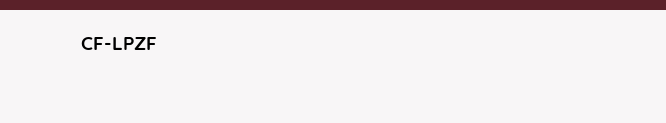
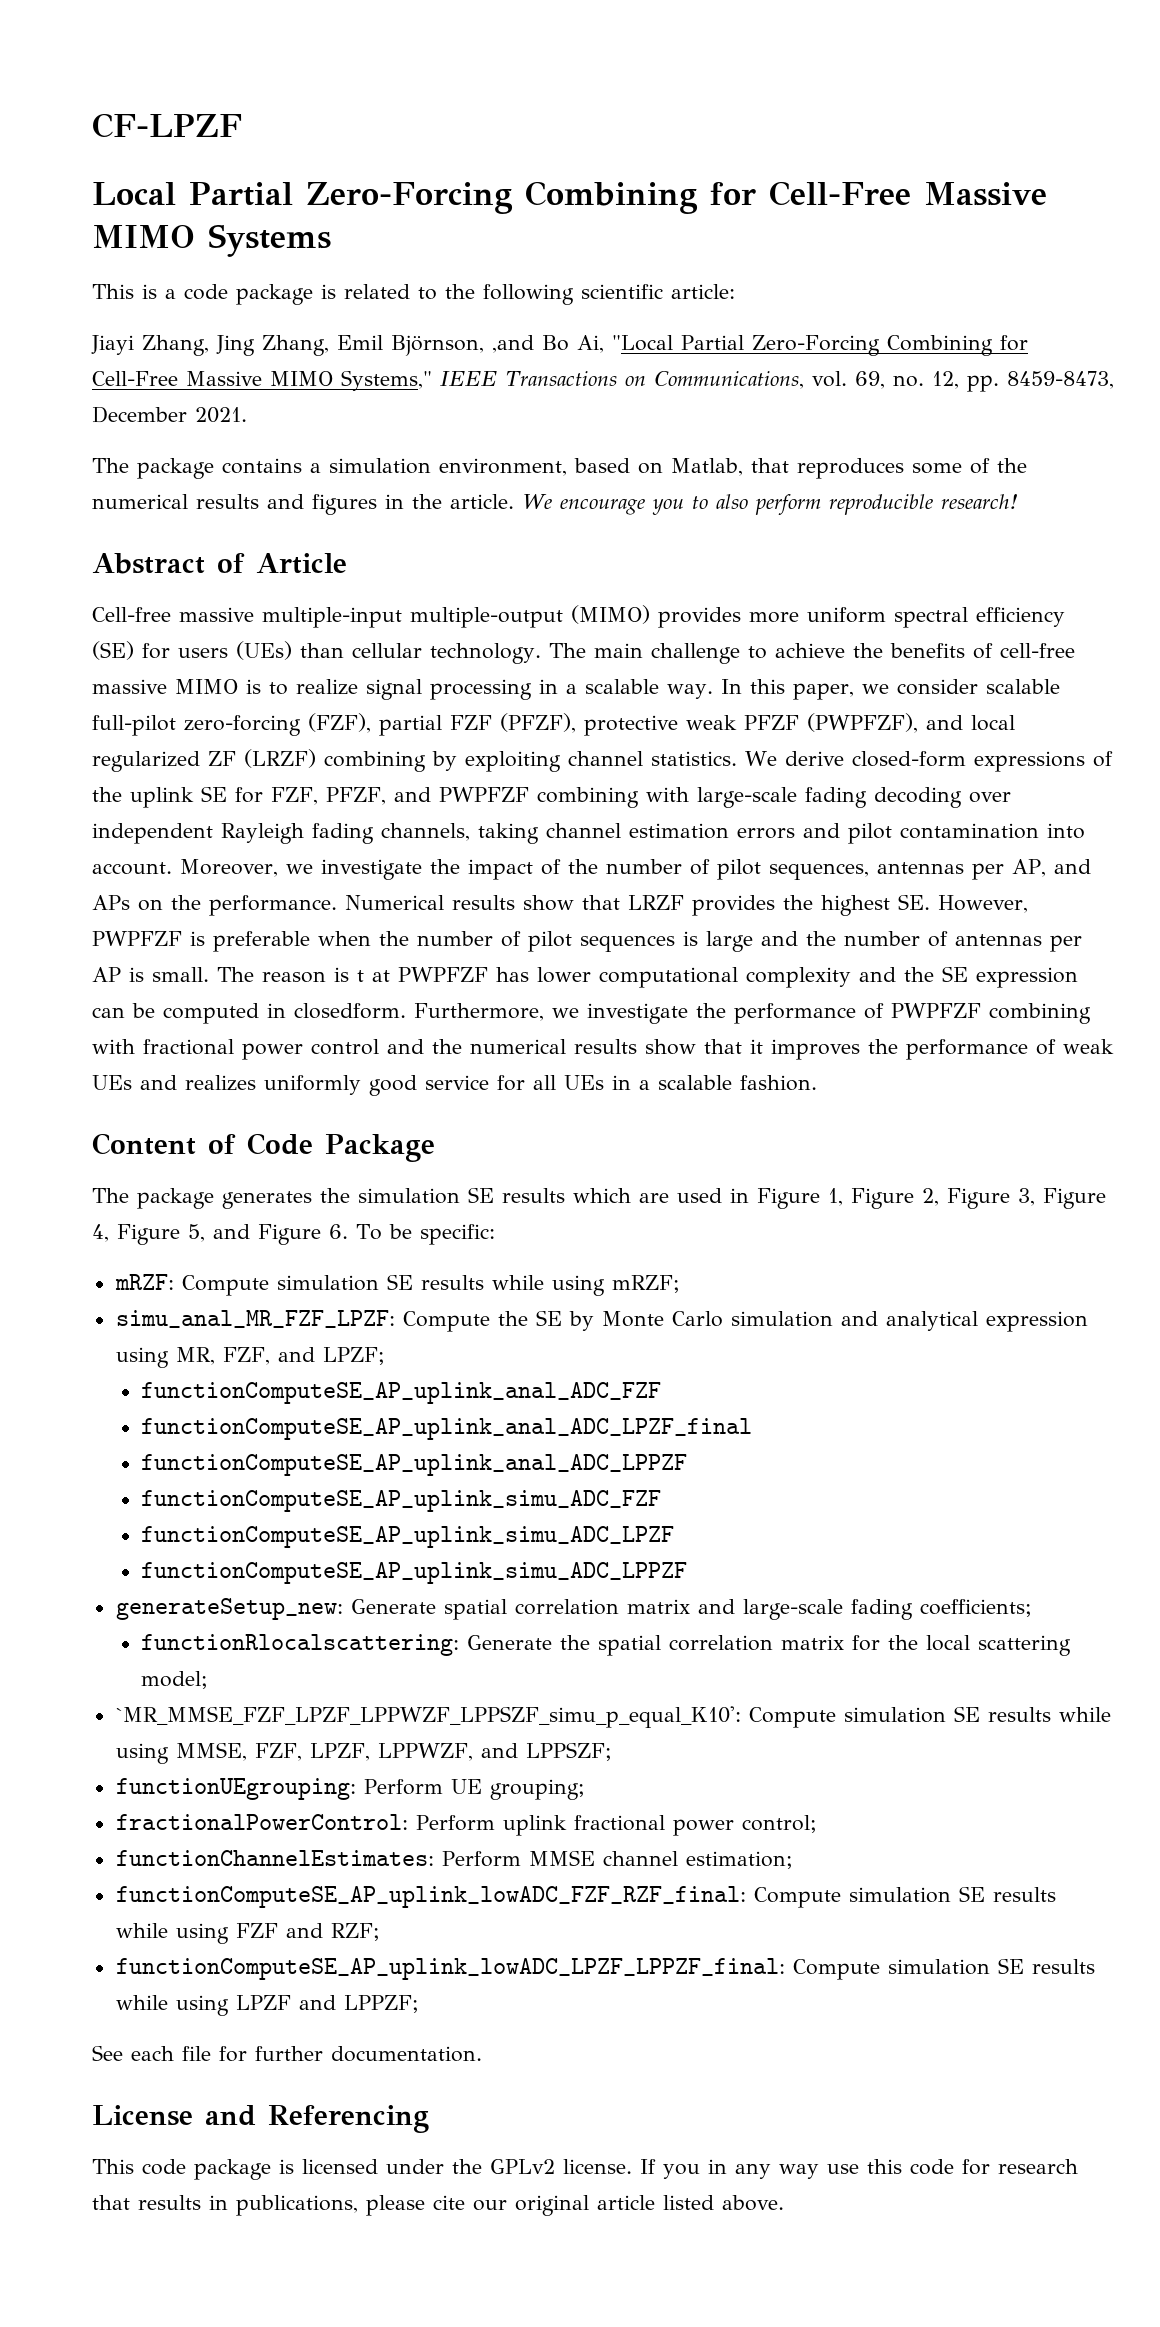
+ Local Partial Zero-Forcing Combining for Cell-Free Massive MIMO Systems
+ This is a code package is related to the following scientific article:
+ Jiayi Zhang, Jing Zhang, Emil Björnson, ,and Bo Ai, "Local Partial Zero-Forcing Combining for Cell-Free Massive MIMO Systems," IEEE Transactions on Communications, vol. 69, no. 12, pp. 8459-8473, December 2021.
+ The package contains a simulation environment, based on Matlab, that reproduces some of the numerical results and figures in the article. We encourage you to also perform reproducible research!
+ Abstract of Article
+ Cell-free massive multiple-input multiple-output (MIMO) provides more uniform spectral efficiency (SE) for users (UEs) than cellular technology. The main challenge to achieve the benefits of cell-free massive MIMO is to realize signal processing in a scalable way. In this paper, we consider scalable full-pilot zero-forcing (FZF), partial FZF (PFZF), protective weak PFZF (PWPFZF), and local regularized ZF (LRZF) combining by exploiting channel statistics. We derive closed-form expressions of the uplink SE for FZF, PFZF, and PWPFZF combining with large-scale fading decoding over independent Rayleigh fading channels, taking channel estimation errors and pilot contamination into account. Moreover, we investigate the impact of the number of pilot sequences, antennas per AP, and APs on the performance. Numerical results show that LRZF provides the highest SE. However, PWPFZF is preferable when the number of pilot sequences is large and the number of antennas per AP is small. The reason is t at PWPFZF has lower computational complexity and the SE expression can be computed in closedform. Furthermore, we investigate the performance of PWPFZF combining with fractional power control and the numerical results show that it improves the performance of weak UEs and realizes uniformly good service for all UEs in a scalable fashion.
+ Content of Code Package
+ The package generates the simulation SE results which are used in Figure 1, Figure 2, Figure 3, Figure 4, Figure 5, and Figure 6. To be specific:
+ mRZF: Compute simulation SE results while using mRZF;
+ simu_anal_MR_FZF_LPZF: Compute the SE by Monte Carlo simulation and analytical expression using MR, FZF, and LPZF;
+ functionComputeSE_AP_uplink_anal_ADC_FZF
+ functionComputeSE_AP_uplink_anal_ADC_LPZF_final
+ functionComputeSE_AP_uplink_anal_ADC_LPPZF
+ functionComputeSE_AP_uplink_simu_ADC_FZF
+ functionComputeSE_AP_uplink_simu_ADC_LPZF
+ functionComputeSE_AP_uplink_simu_ADC_LPPZF
+ generateSetup_new: Generate spatial correlation matrix and large-scale fading coefficients;
+ functionRlocalscattering: Generate the spatial correlation matrix for the local scattering model;
+ `MR_MMSE_FZF_LPZF_LPPWZF_LPPSZF_simu_p_equal_K10': Compute simulation SE results while using MMSE, FZF, LPZF, LPPWZF, and LPPSZF;
+ functionUEgrouping: Perform UE grouping;
+ fractionalPowerControl: Perform uplink fractional power control;
+ functionChannelEstimates: Perform MMSE channel estimation;
+ functionComputeSE_AP_uplink_lowADC_FZF_RZF_final: Compute simulation SE results while using FZF and RZF;
+ functionComputeSE_AP_uplink_lowADC_LPZF_LPPZF_final: Compute simulation SE results while using LPZF and LPPZF;
+ See each file for further documentation.
+ License and Referencing
+ This code package is licensed under the GPLv2 license. If you in any way use this code for research that results in publications, please cite our original article listed above.

